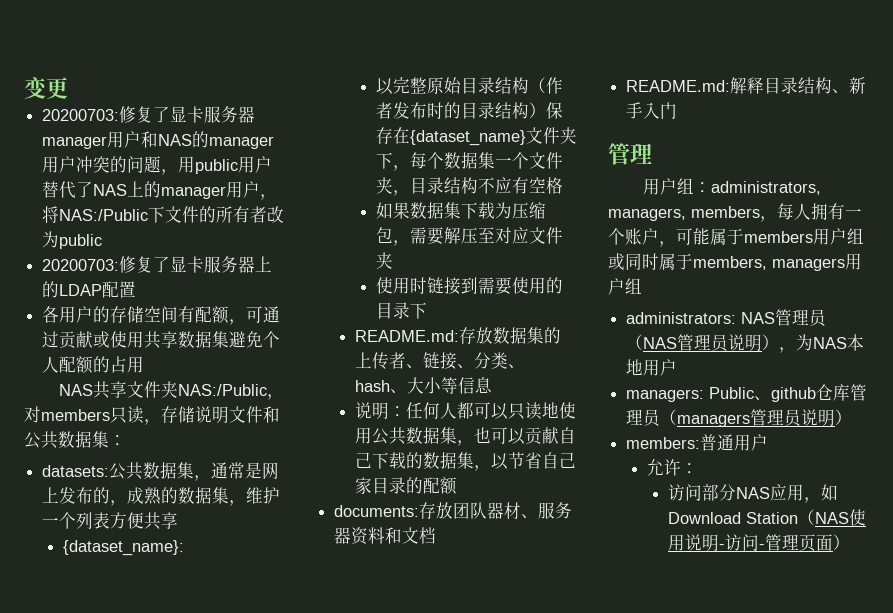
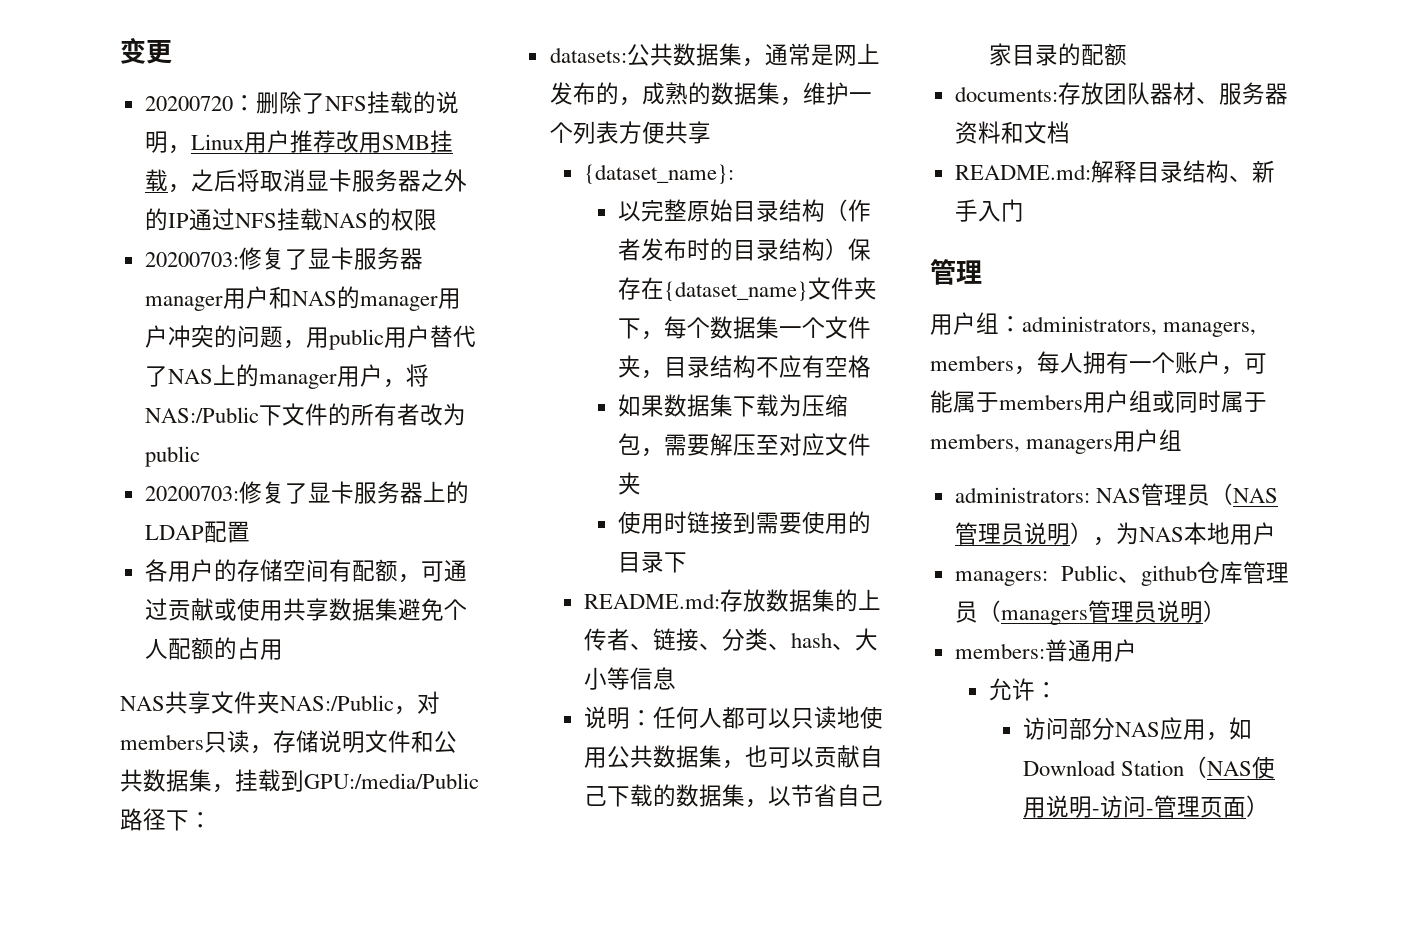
+ 20200720：删除了NFS挂载的说明，Linux用户推荐改用SMB挂载，之后将取消显卡服务器之外的IP通过NFS挂载NAS的权限
- NAS共享文件夹NAS:/Public，对members只读，存储说明文件和公共数据集：
+ NAS共享文件夹NAS:/Public，对members只读，存储说明文件和公共数据集，挂载到GPU:/media/Public路径下：

